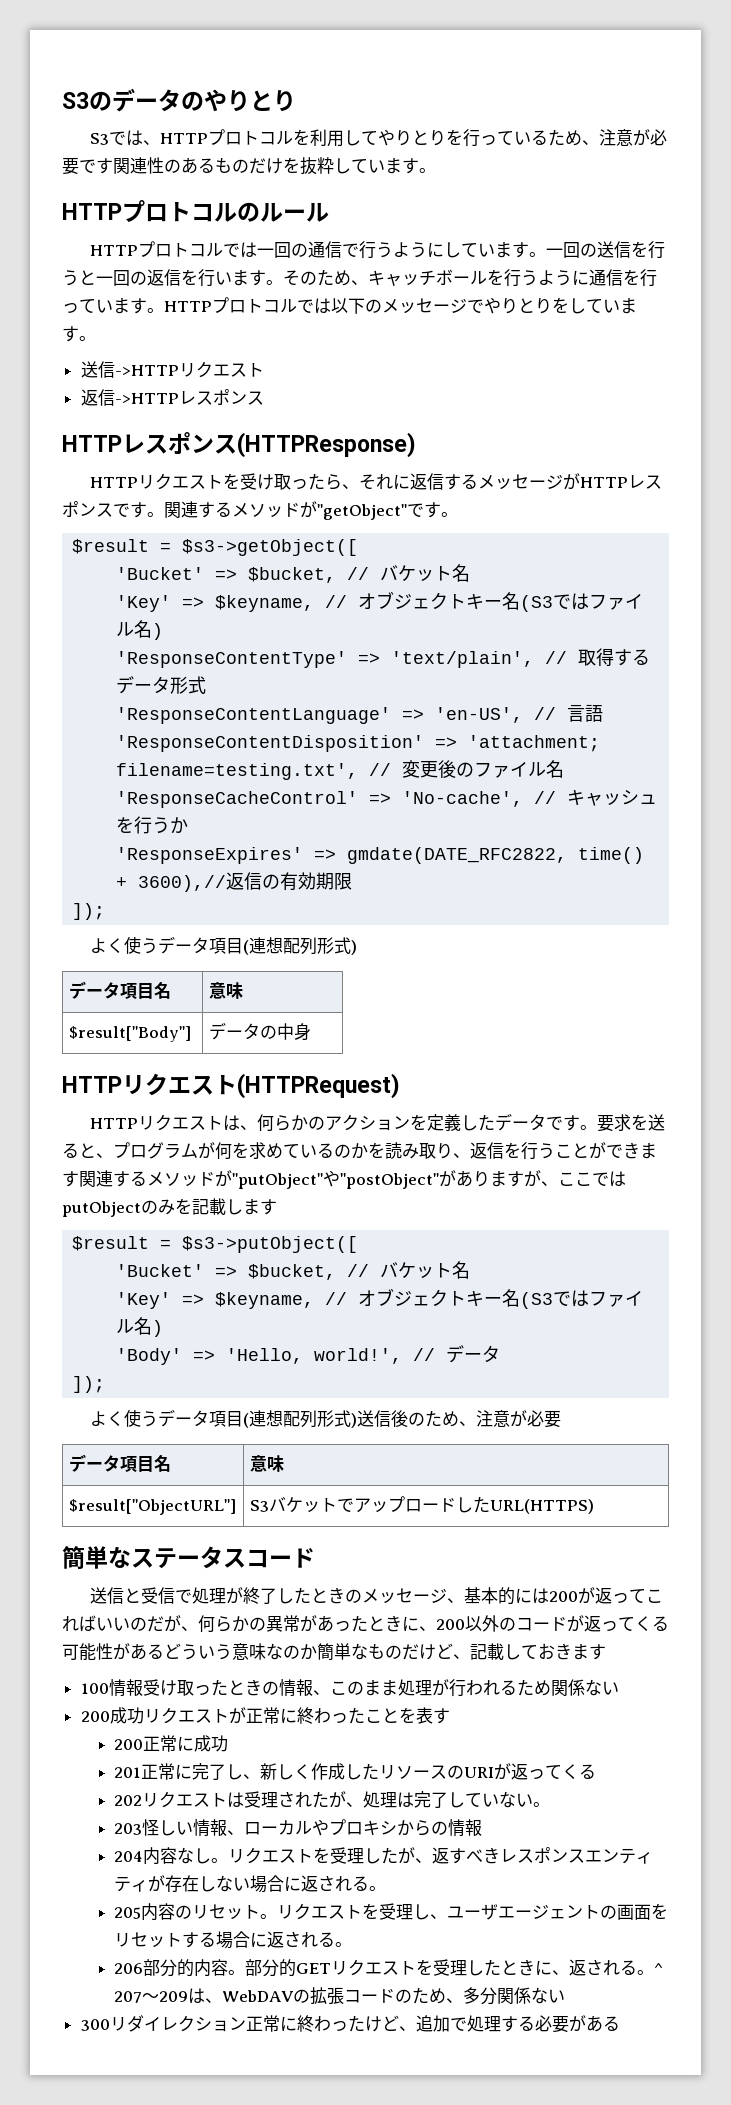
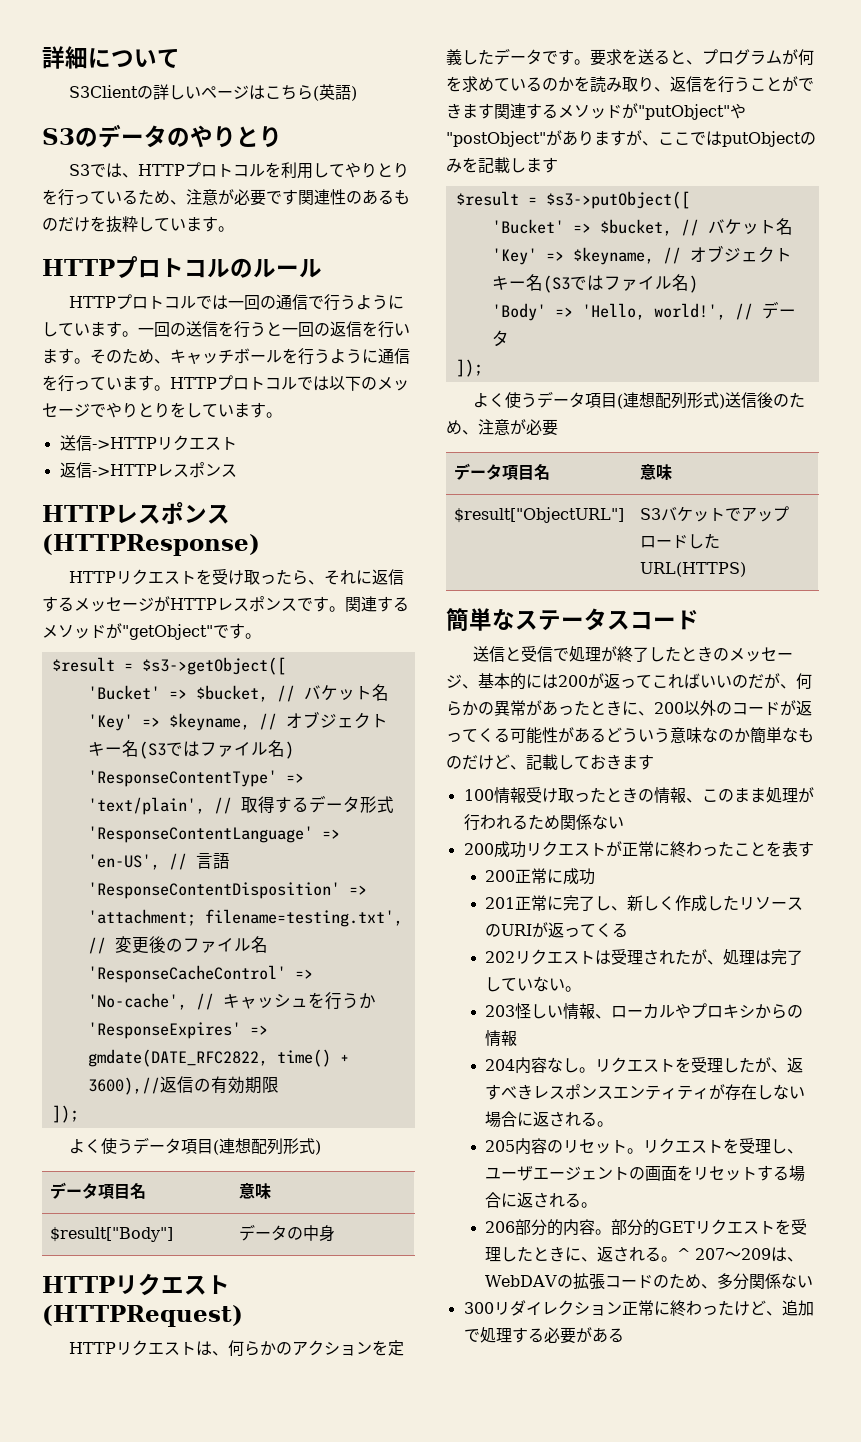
+ 詳細について
+ S3Clientの詳しいページはこちら(英語)

